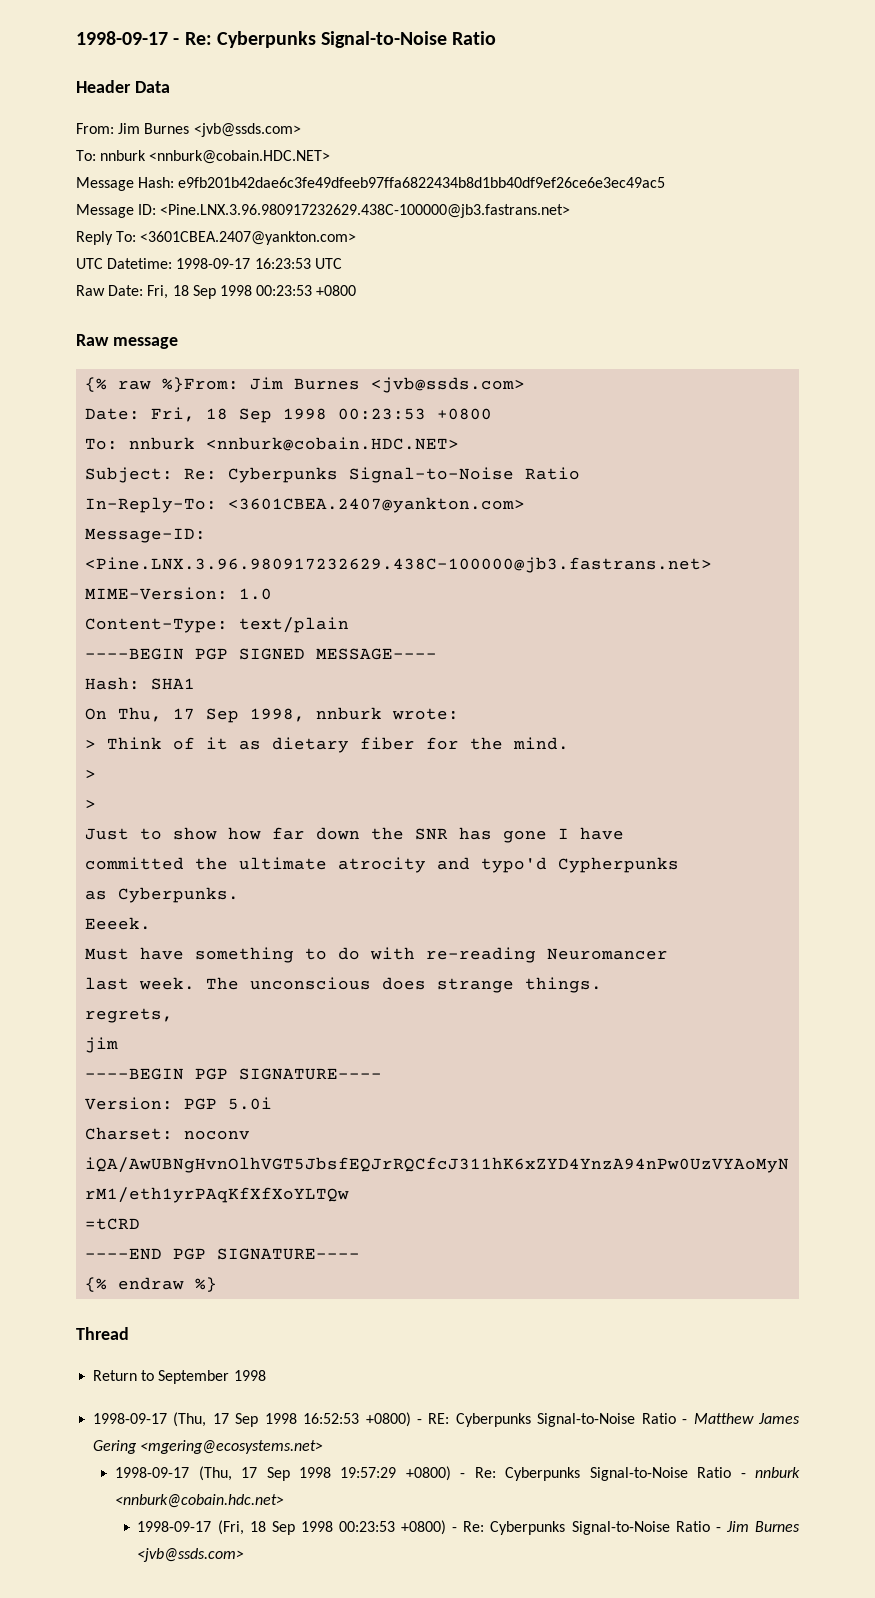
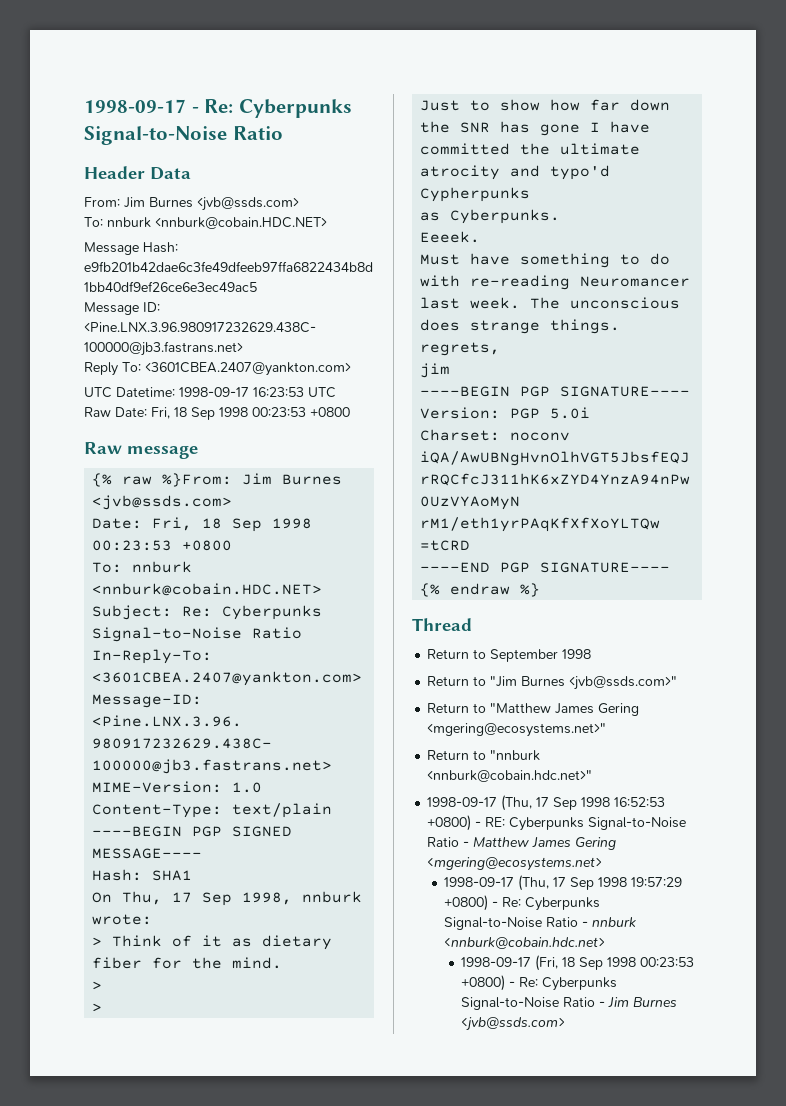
+ Return to "Jim Burnes <jvb@ssds.com>"
+ Return to "Matthew James Gering <mgering@ecosystems.net>"
+ Return to "nnburk <nnburk@cobain.hdc.net>"

